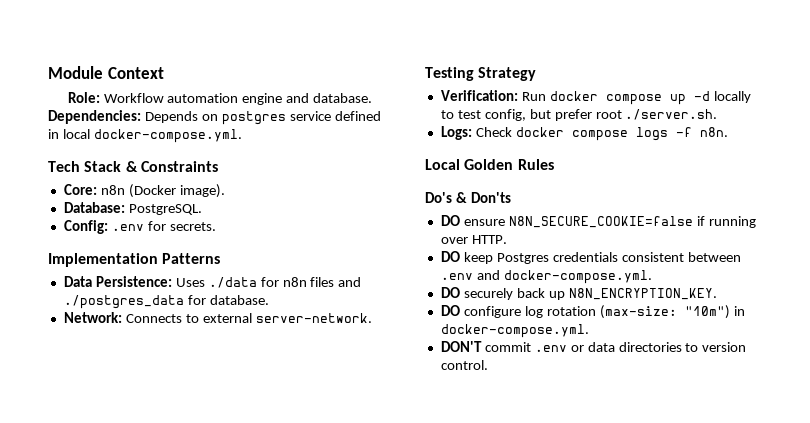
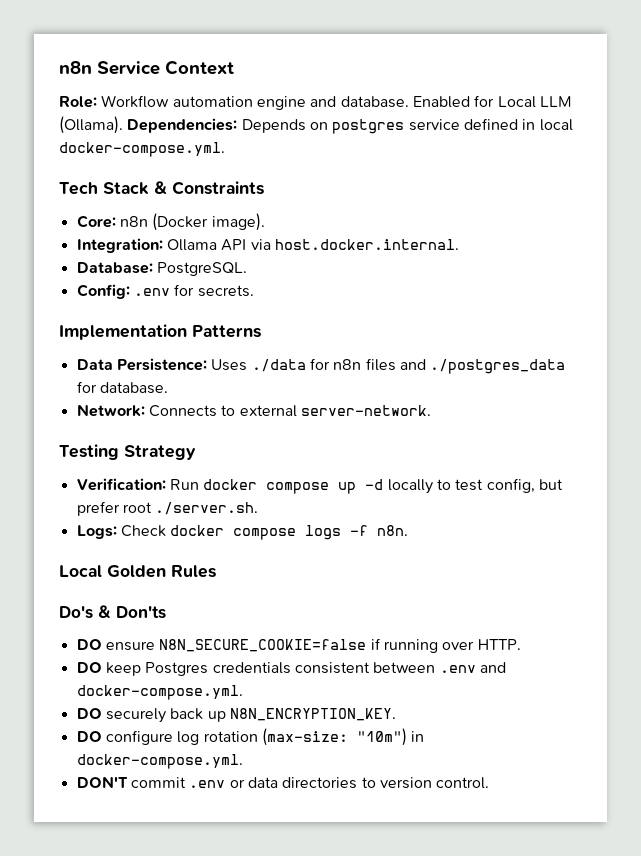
- Module Context
+ n8n Service Context
+ Enabled for Local LLM (Ollama).
+ Integration: Ollama API via host.docker.internal.

